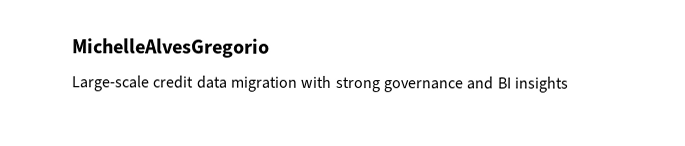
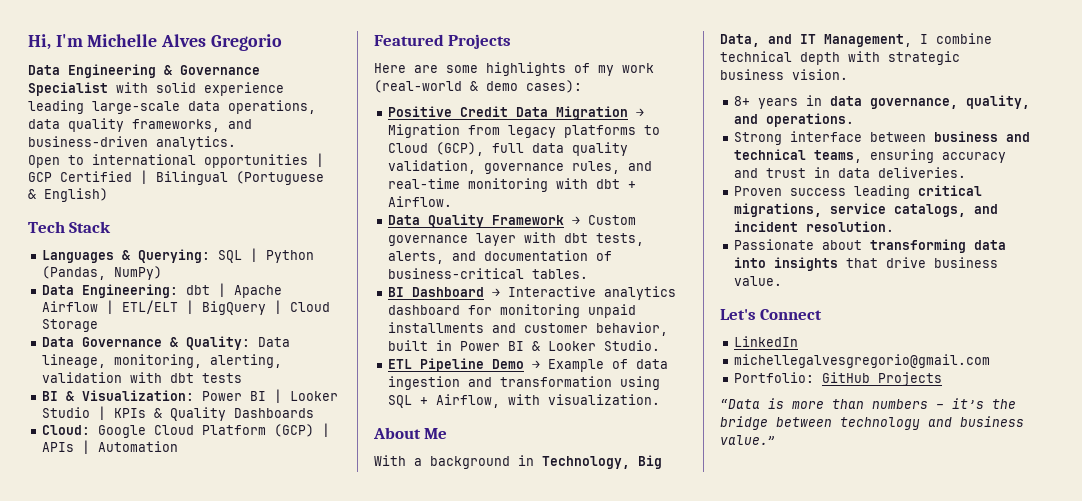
- MichelleAlvesGregorio
- Large-scale credit data migration with strong governance and BI insights
+ Hi, I'm Michelle Alves Gregorio
+ Data Engineering & Governance Specialist with solid experience leading large-scale data operations, data quality frameworks, and business-driven analytics.
+ Open to international opportunities | GCP Certified | Bilingual (Portuguese & English)
+ Tech Stack
+ Languages & Querying: SQL | Python (Pandas, NumPy)
+ Data Engineering: dbt | Apache Airflow | ETL/ELT | BigQuery | Cloud Storage
+ Data Governance & Quality: Data lineage, monitoring, alerting, validation with dbt tests
+ BI & Visualization: Power BI | Looker Studio | KPIs & Quality Dashboards
+ Cloud: Google Cloud Platform (GCP) | APIs | Automation
+ Featured Projects
+ Here are some highlights of my work (real-world & demo cases):
+ Positive Credit Data Migration → Migration from legacy platforms to Cloud (GCP), full data quality validation, governance rules, and real-time monitoring with dbt + Airflow.
+ Data Quality Framework → Custom governance layer with dbt tests, alerts, and documentation of business-critical tables.
+ BI Dashboard → Interactive analytics dashboard for monitoring unpaid installments and customer behavior, built in Power BI & Looker Studio.
+ ETL Pipeline Demo → Example of data ingestion and transformation using SQL + Airflow, with visualization.
+ About Me
+ With a background in Technology, Big Data, and IT Management, I combine technical depth with strategic business vision.
+ 8+ years in data governance, quality, and operations.
+ Strong interface between business and technical teams, ensuring accuracy and trust in data deliveries.
+ Proven success leading critical migrations, service catalogs, and incident resolution.
+ Passionate about transforming data into insights that drive business value.
+ Let's Connect
+ LinkedIn
+ michellegalvesgregorio@gmail.com
+ Portfolio: GitHub Projects
+ “Data is more than numbers – it’s the bridge between technology and business value.”

